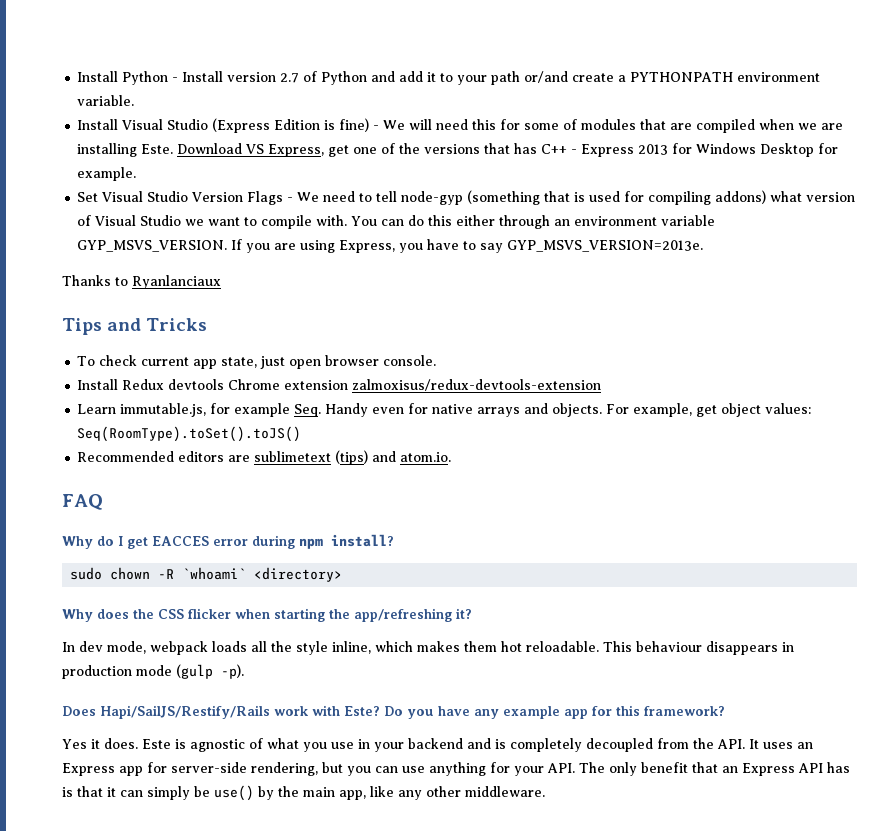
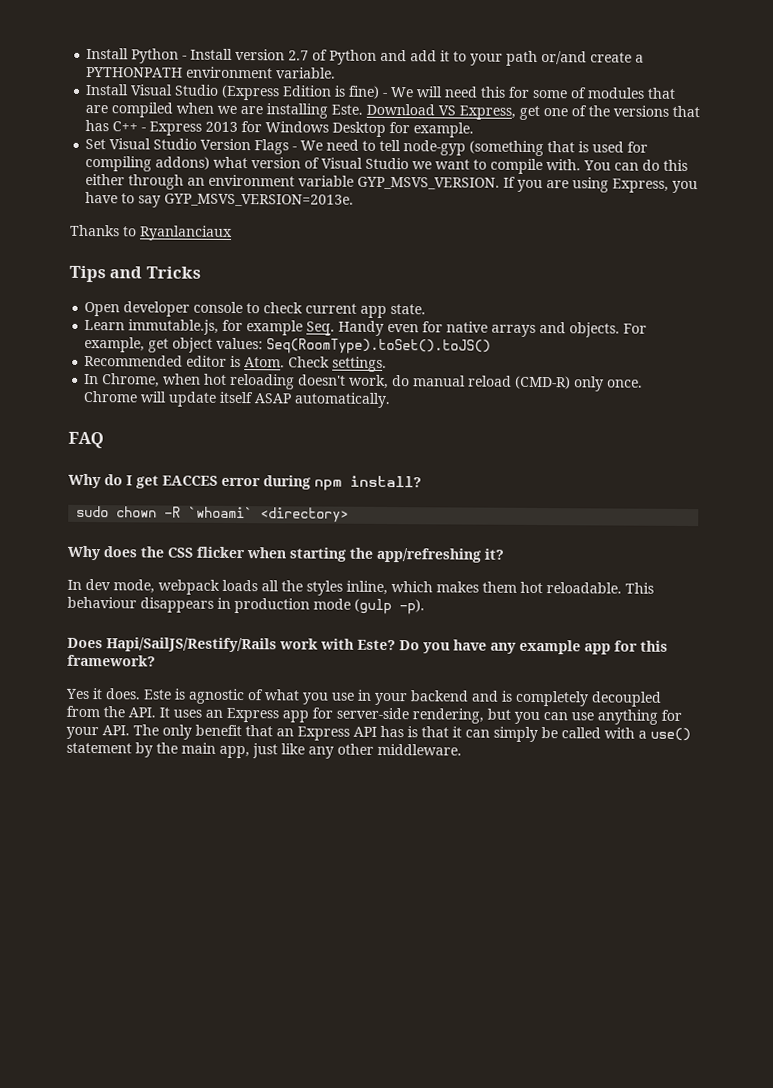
- To check current app state, just open browser console.
- Install Redux devtools Chrome extension zalmoxisus/redux-devtools-extension
+ Open developer console to check current app state.
- Recommended editors are sublimetext (tips) and atom.io.
+ Recommended editor is Atom. Check settings.
+ In Chrome, when hot reloading doesn't work, do manual reload (CMD-R) only once. Chrome will update itself ASAP automatically.
- In dev mode, webpack loads all the style inline, which makes them hot reloadable.
+ In dev mode, webpack loads all the styles inline, which makes them hot reloadable.
- Este is agnostic of what you use in your backend and is completely decoupled from the API. It uses an Express app for server-side rendering, but you can use anything for your API. The only benefit that an Express API has is that it can simply be use() by the main app, like any other middleware.
+ Este is agnostic of what you use in your backend and is completely decoupled from the API. It uses an Express app for server-side rendering, but you can use anything for your API. The only benefit that an Express API has is that it can simply be called with a use() statement by the main app, just like any other middleware.

